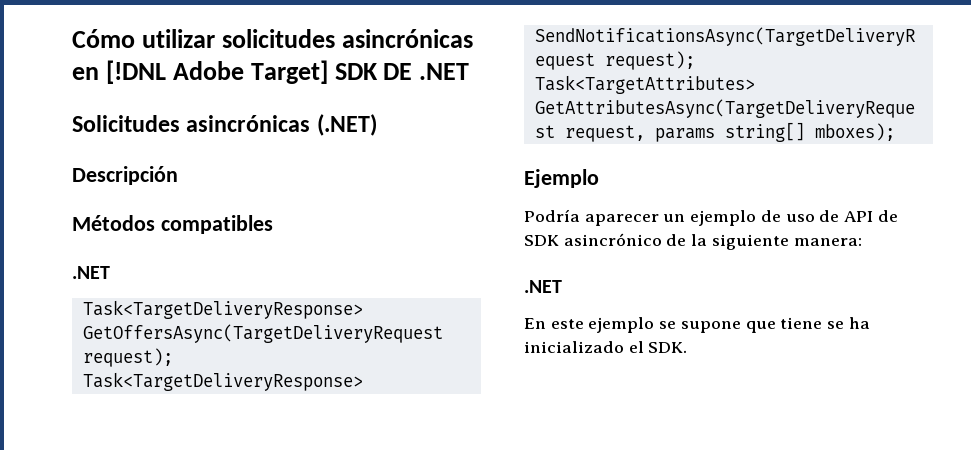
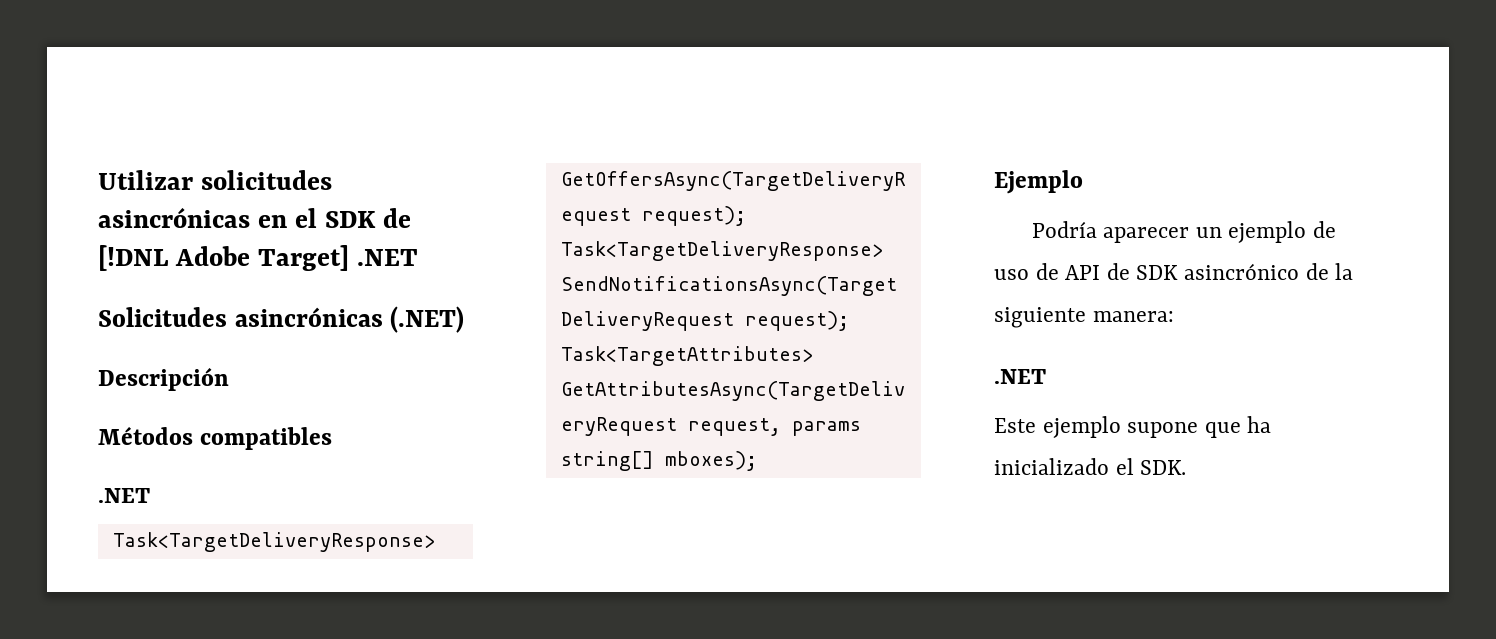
- Cómo utilizar solicitudes asincrónicas en [!DNL Adobe Target] SDK DE .NET
+ Utilizar solicitudes asincrónicas en el SDK de [!DNL Adobe Target] .NET
- En este ejemplo se supone que tiene se ha inicializado el SDK.
+ Este ejemplo supone que ha inicializado el SDK.

